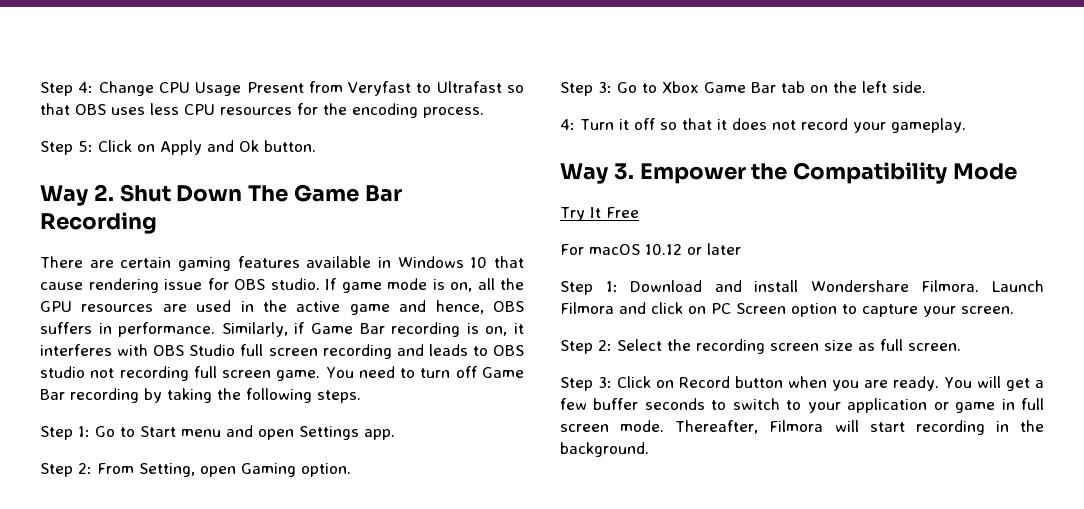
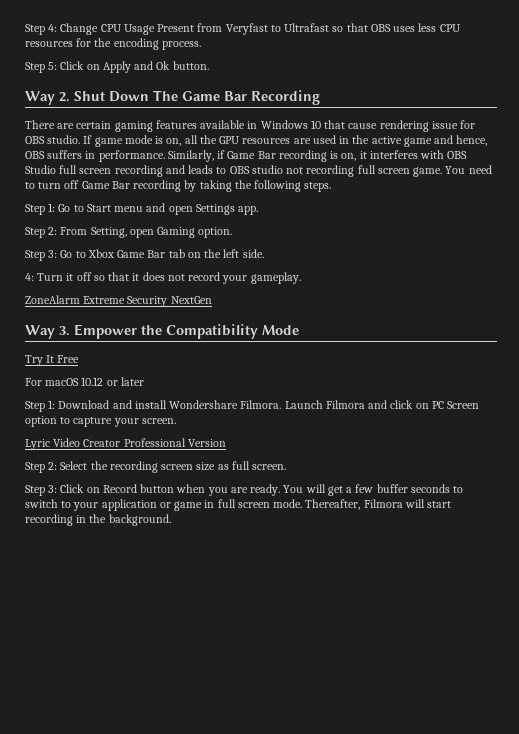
+ ZoneAlarm Extreme Security NextGen
+ Lyric Video Creator Professional Version

